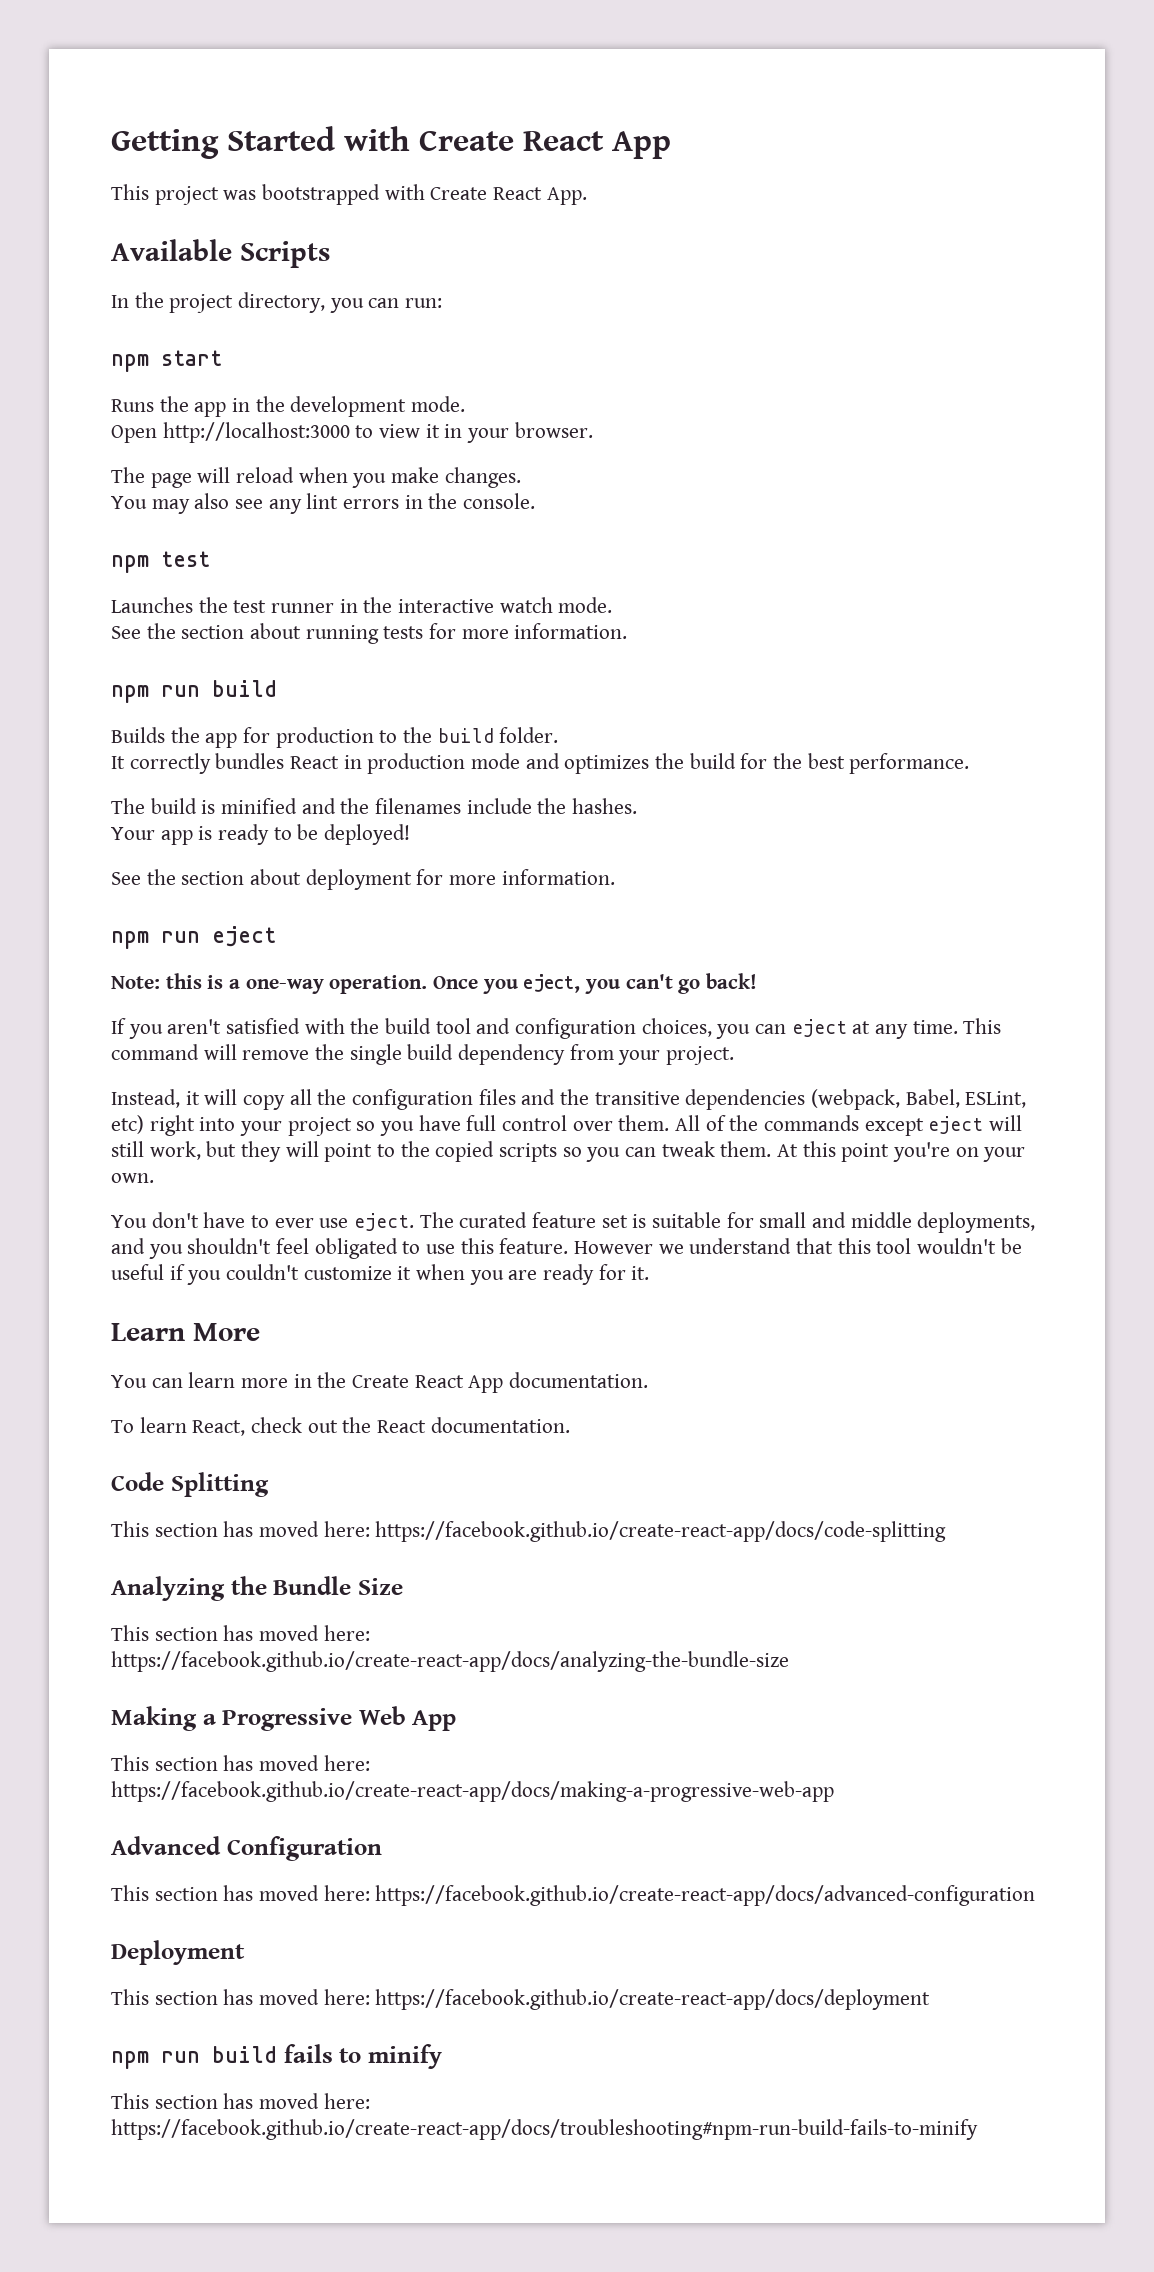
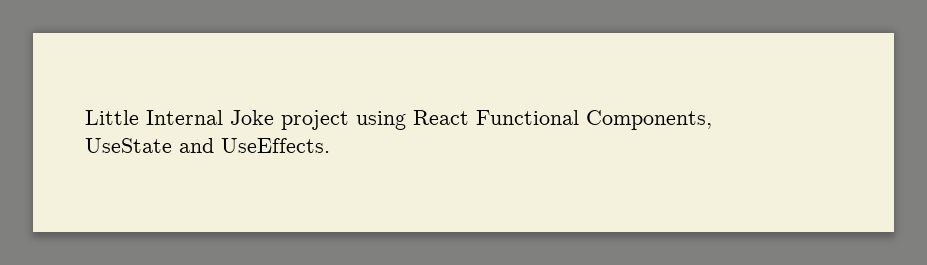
- Getting Started with Create React App
- This project was bootstrapped with Create React App.
- Available Scripts
- In the project directory, you can run:
- npm start
- Runs the app in the development mode.
- Open http://localhost:3000 to view it in your browser.
- The page will reload when you make changes.
- You may also see any lint errors in the console.
- npm test
- Launches the test runner in the interactive watch mode.
- See the section about running tests for more information.
- npm run build
- Builds the app for production to the build folder.
- It correctly bundles React in production mode and optimizes the build for the best performance.
- The build is minified and the filenames include the hashes.
- Your app is ready to be deployed!
- See the section about deployment for more information.
- npm run eject
- Note: this is a one-way operation. Once you eject, you can't go back!
- If you aren't satisfied with the build tool and configuration choices, you can eject at any time. This command will remove the single build dependency from your project.
- Instead, it will copy all the configuration files and the transitive dependencies (webpack, Babel, ESLint, etc) right into your project so you have full control over them. All of the commands except eject will still work, but they will point to the copied scripts so you can tweak them. At this point you're on your own.
- You don't have to ever use eject. The curated feature set is suitable for small and middle deployments, and you shouldn't feel obligated to use this feature. However we understand that this tool wouldn't be useful if you couldn't customize it when you are ready for it.
- Learn More
- You can learn more in the Create React App documentation.
- To learn React, check out the React documentation.
- Code Splitting
- This section has moved here: https://facebook.github.io/create-react-app/docs/code-splitting
- Analyzing the Bundle Size
- This section has moved here: https://facebook.github.io/create-react-app/docs/analyzing-the-bundle-size
- Making a Progressive Web App
- This section has moved here: https://facebook.github.io/create-react-app/docs/making-a-progressive-web-app
- Advanced Configuration
- This section has moved here: https://facebook.github.io/create-react-app/docs/advanced-configuration
- Deployment
- This section has moved here: https://facebook.github.io/create-react-app/docs/deployment
- npm run build fails to minify
- This section has moved here: https://facebook.github.io/create-react-app/docs/troubleshooting#npm-run-build-fails-to-minify
+ Little Internal Joke project using React Functional Components, UseState and UseEffects.

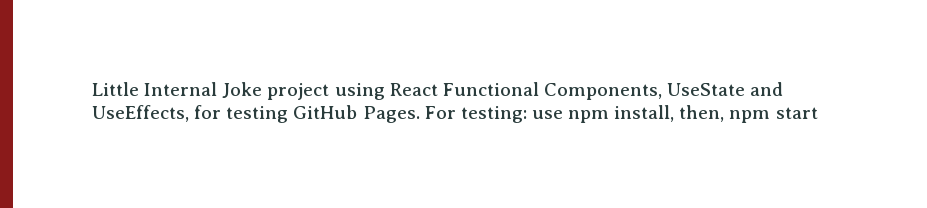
- Little Internal Joke project using React Functional Components, UseState and UseEffects.
+ Little Internal Joke project using React Functional Components, UseState and UseEffects, for testing GitHub Pages. For testing: use npm install, then, npm start

